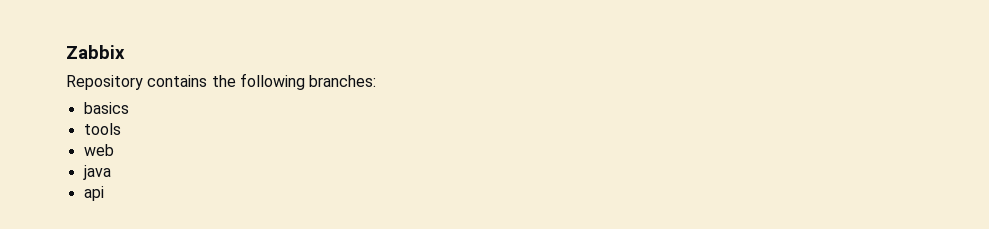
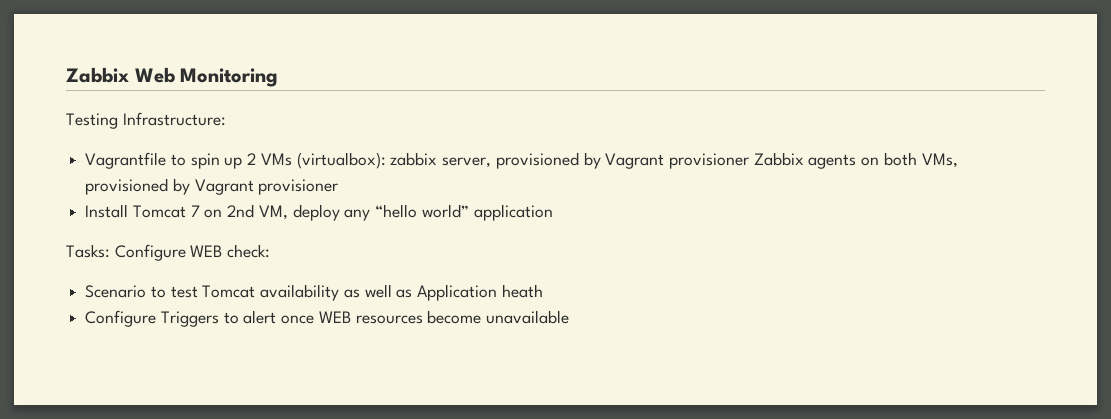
- Zabbix
- Repository contains the following branches:
- basics
- tools
- web
- java
- api
+ Zabbix Web Monitoring
+ Testing Infrastructure:
+ Vagrantfile to spin up 2 VMs (virtualbox): zabbix server, provisioned by Vagrant provisioner Zabbix agents on both VMs, provisioned by Vagrant provisioner
+ Install Tomcat 7 on 2nd VM, deploy any “hello world” application
+ Tasks: Configure WEB check:
+ Scenario to test Tomcat availability as well as Application heath
+ Configure Triggers to alert once WEB resources become unavailable

